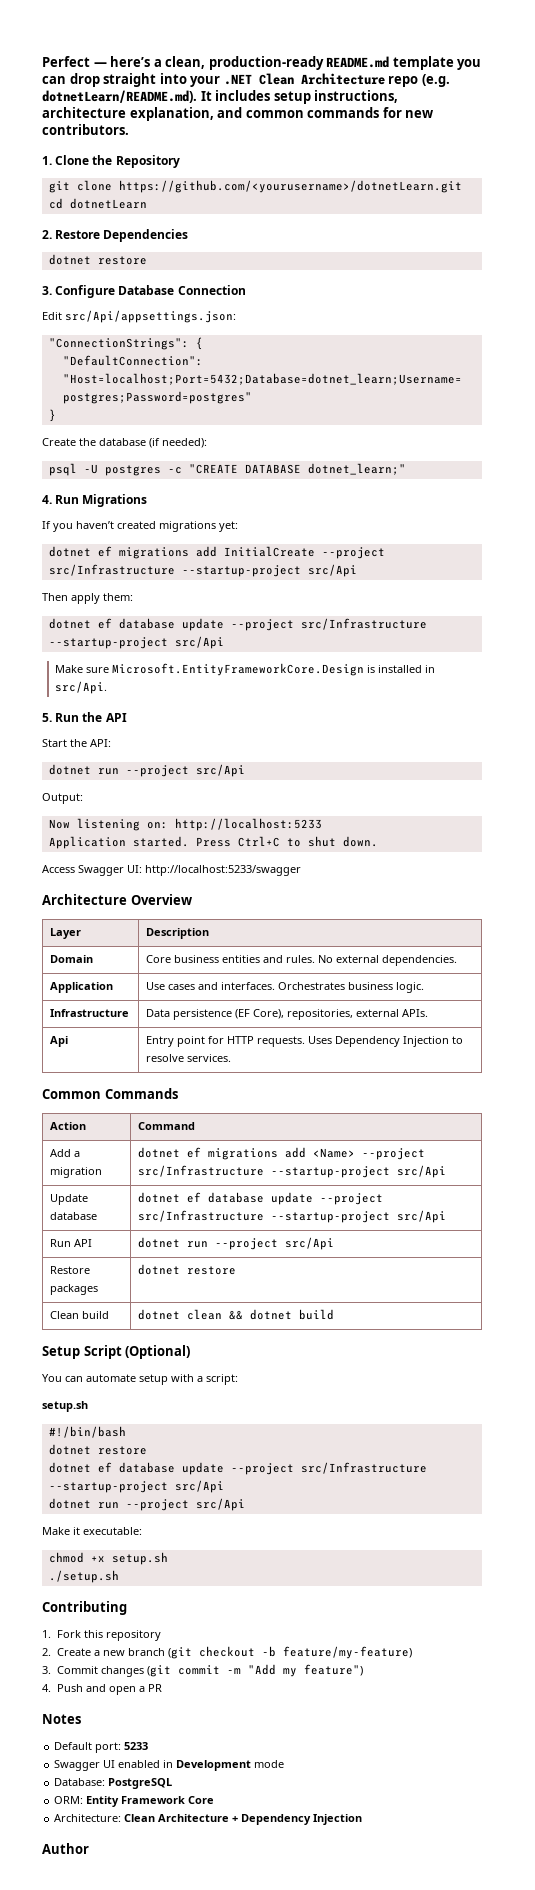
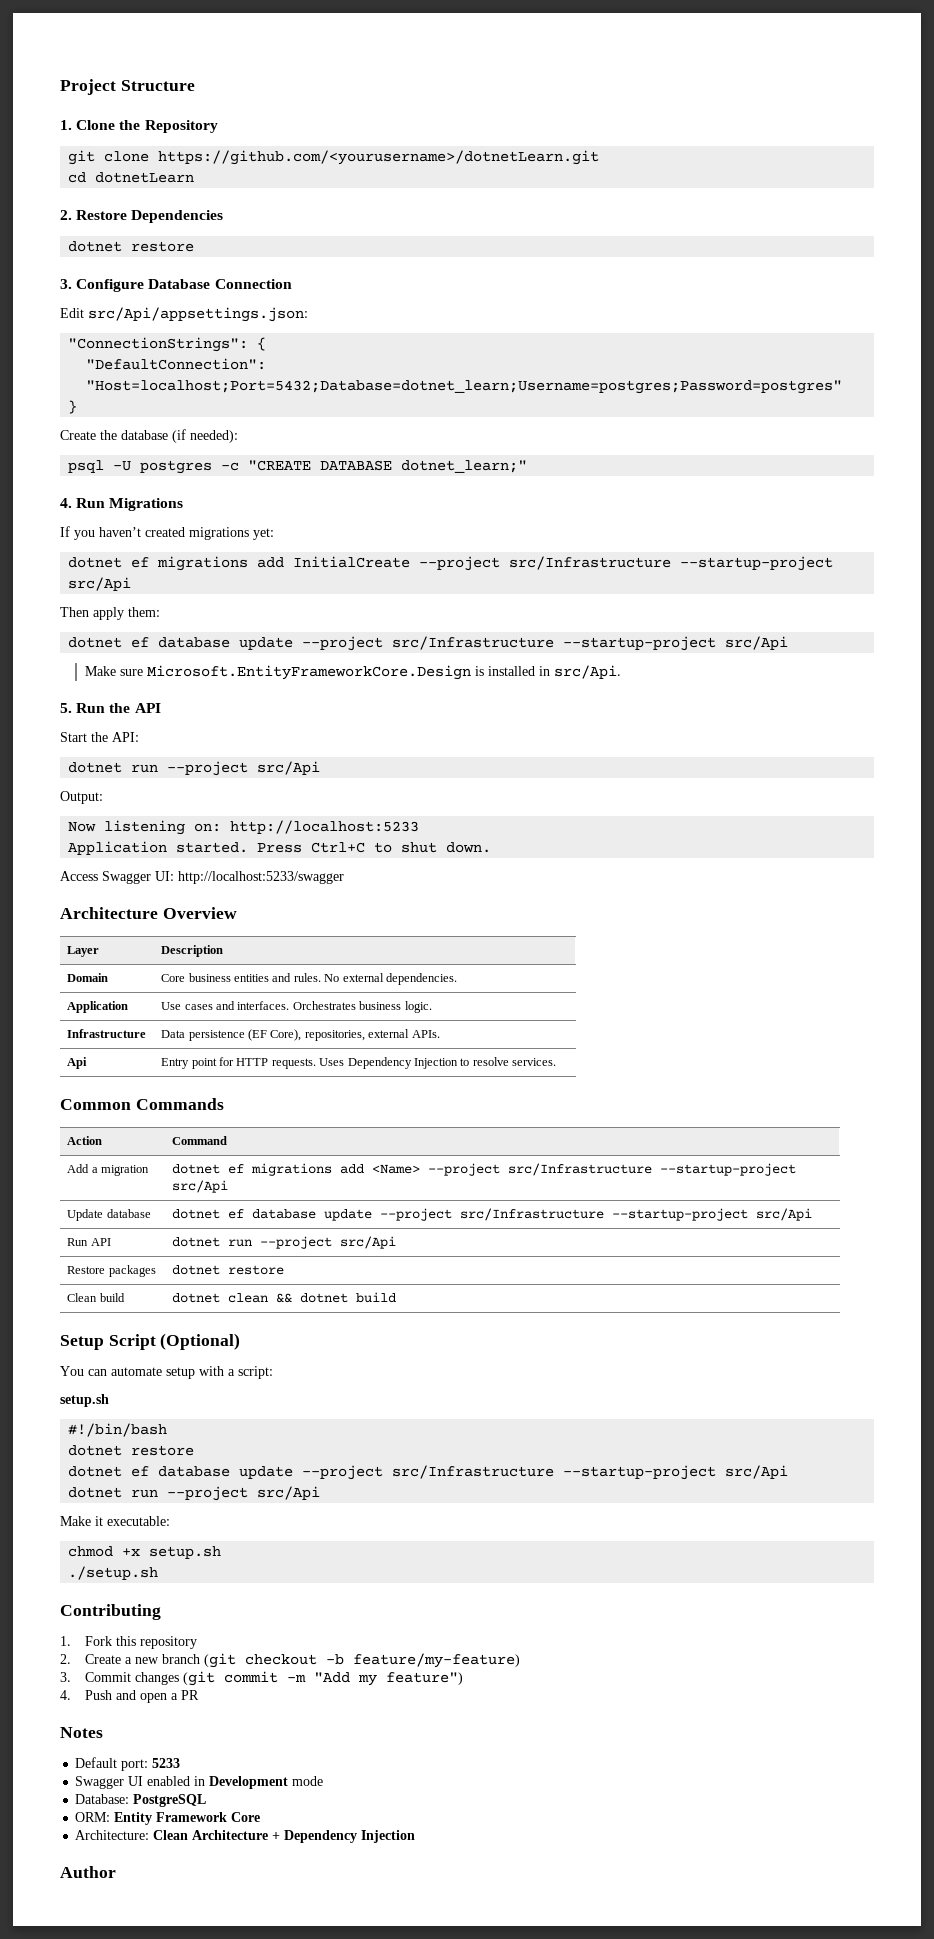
- Perfect — here’s a clean, production-ready README.md template you can drop straight into your .NET Clean Architecture repo (e.g. dotnetLearn/README.md). It includes setup instructions, architecture explanation, and common commands for new contributors.
+ Project Structure

